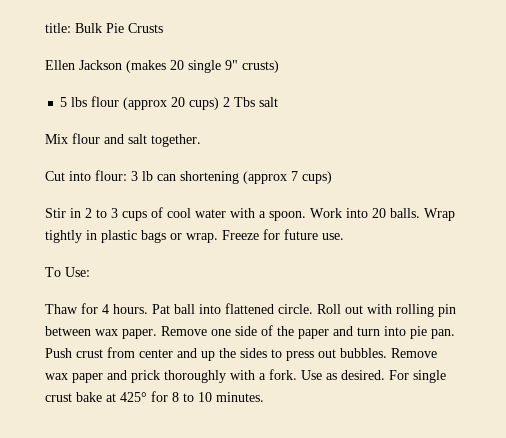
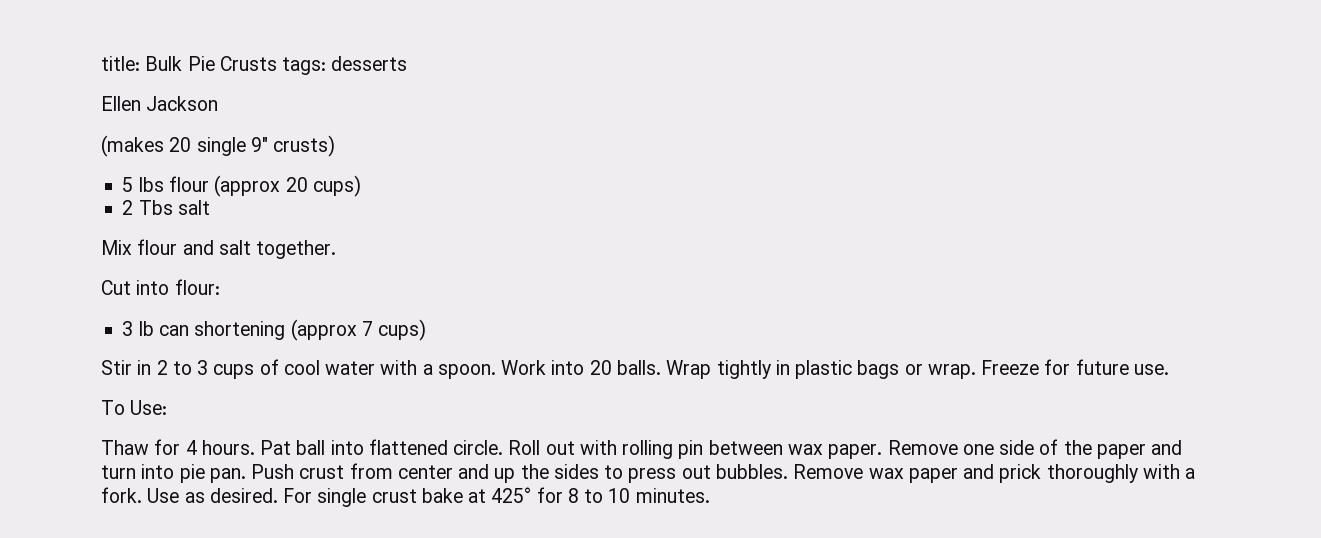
- title: Bulk Pie Crusts
+ title: Bulk Pie Crusts tags: desserts
- Ellen Jackson (makes 20 single 9" crusts)
+ Ellen Jackson
+ (makes 20 single 9" crusts)
- 5 lbs flour (approx 20 cups) 2 Tbs salt
+ 5 lbs flour (approx 20 cups)
+ 2 Tbs salt
- Cut into flour: 3 lb can shortening (approx 7 cups)
+ Cut into flour:
+ 3 lb can shortening (approx 7 cups)

